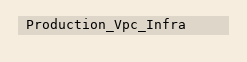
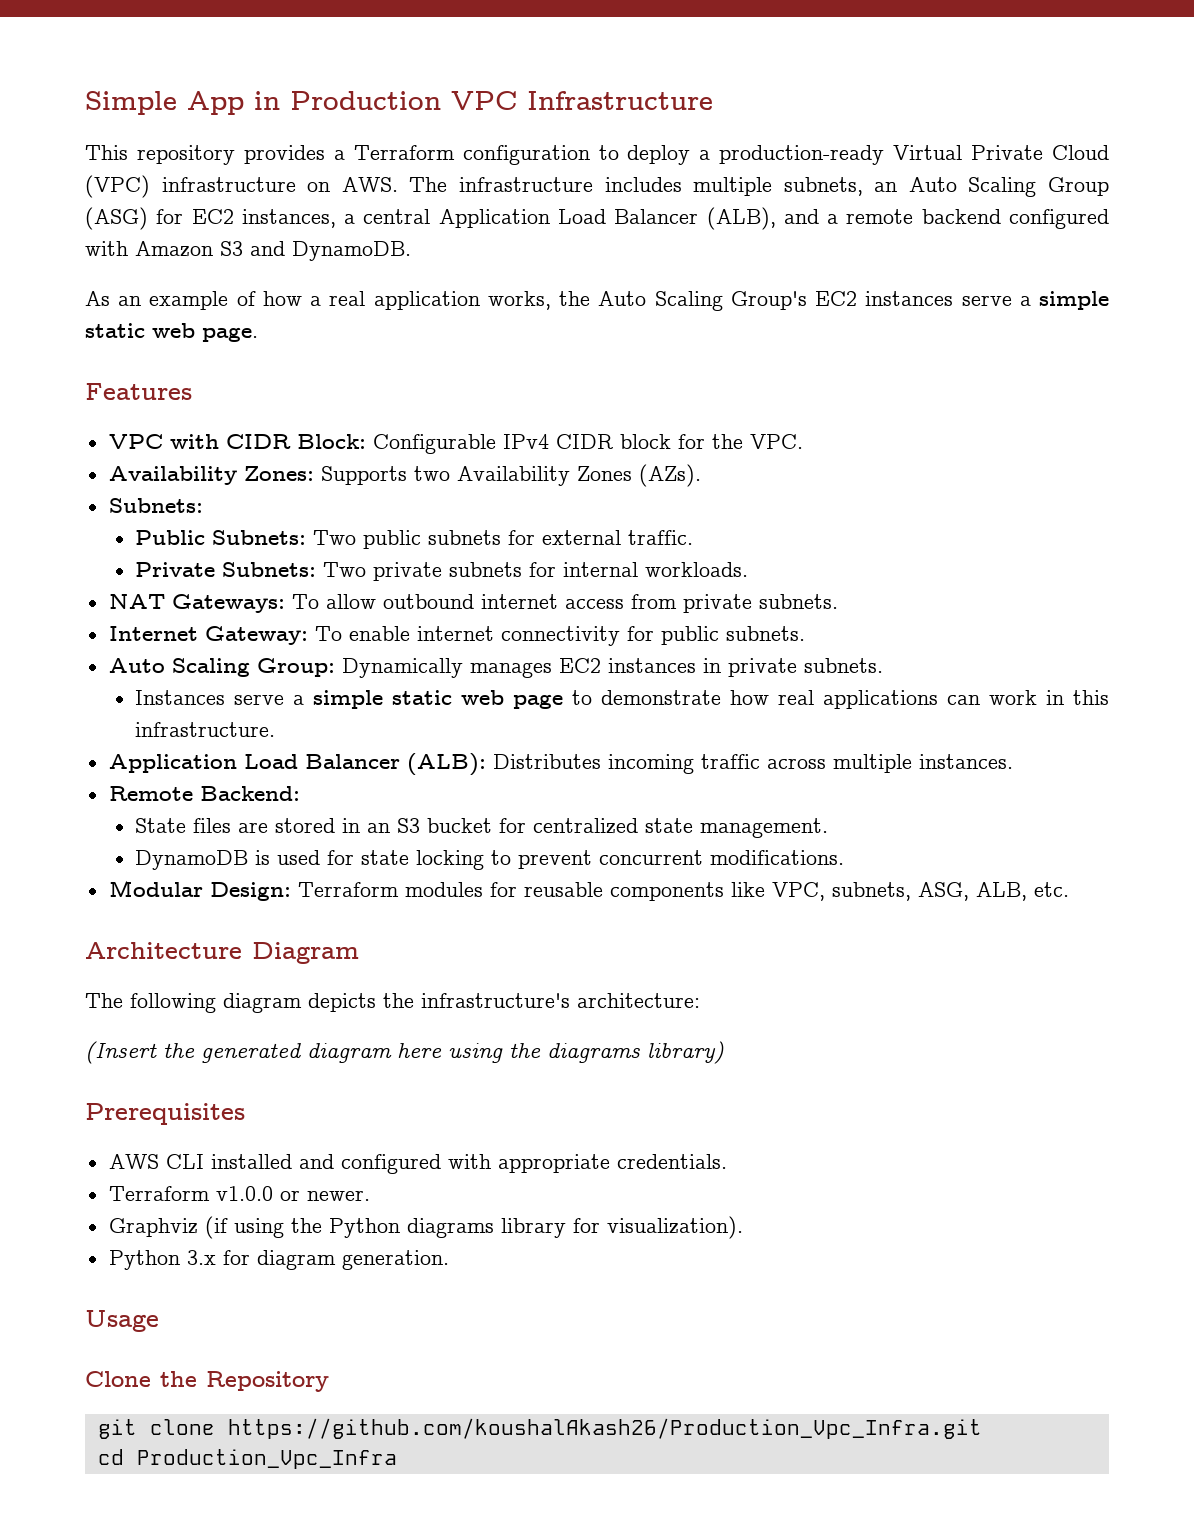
- Production_Vpc_Infra
+ Simple App in Production VPC Infrastructure
+ This repository provides a Terraform configuration to deploy a production-ready Virtual Private Cloud (VPC) infrastructure on AWS. The infrastructure includes multiple subnets, an Auto Scaling Group (ASG) for EC2 instances, a central Application Load Balancer (ALB), and a remote backend configured with Amazon S3 and DynamoDB.
+ As an example of how a real application works, the Auto Scaling Group's EC2 instances serve a simple static web page.
+ Features
+ VPC with CIDR Block: Configurable IPv4 CIDR block for the VPC.
+ Availability Zones: Supports two Availability Zones (AZs).
+ Subnets:
+ Public Subnets: Two public subnets for external traffic.
+ Private Subnets: Two private subnets for internal workloads.
+ NAT Gateways: To allow outbound internet access from private subnets.
+ Internet Gateway: To enable internet connectivity for public subnets.
+ Auto Scaling Group: Dynamically manages EC2 instances in private subnets.
+ Instances serve a simple static web page to demonstrate how real applications can work in this infrastructure.
+ Application Load Balancer (ALB): Distributes incoming traffic across multiple instances.
+ Remote Backend:
+ State files are stored in an S3 bucket for centralized state management.
+ DynamoDB is used for state locking to prevent concurrent modifications.
+ Modular Design: Terraform modules for reusable components like VPC, subnets, ASG, ALB, etc.
+ Architecture Diagram
+ The following diagram depicts the infrastructure's architecture:
+ (Insert the generated diagram here using the diagrams library)
+ Prerequisites
+ AWS CLI installed and configured with appropriate credentials.
+ Terraform v1.0.0 or newer.
+ Graphviz (if using the Python diagrams library for visualization).
+ Python 3.x for diagram generation.
+ Usage
+ Clone the Repository
+ git clone https://github.com/koushalAkash26/Production_Vpc_Infra.git
+ cd Production_Vpc_Infra

